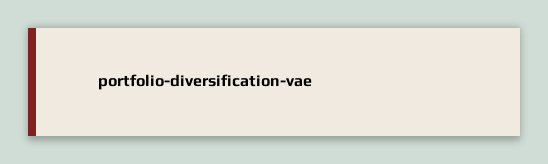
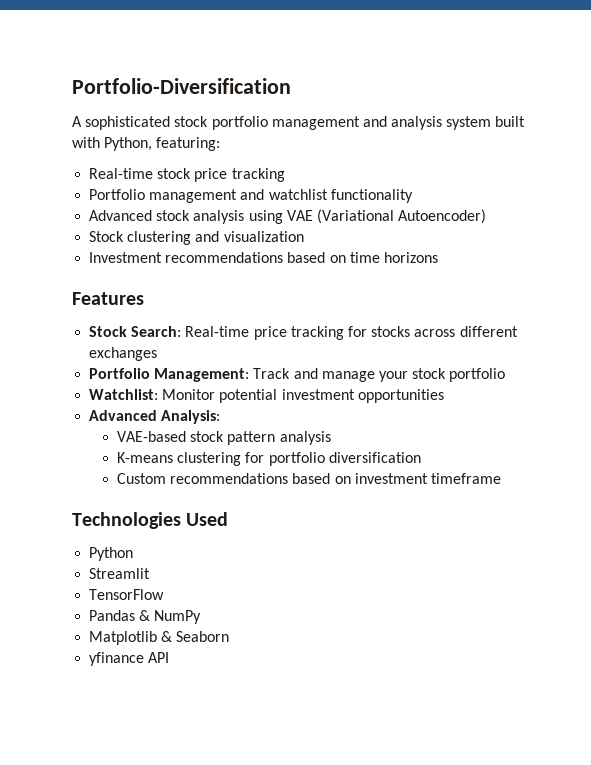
- portfolio-diversification-vae
+ Portfolio-Diversification
+ A sophisticated stock portfolio management and analysis system built with Python, featuring:
+ Real-time stock price tracking
+ Portfolio management and watchlist functionality
+ Advanced stock analysis using VAE (Variational Autoencoder)
+ Stock clustering and visualization
+ Investment recommendations based on time horizons
+ Features
+ Stock Search: Real-time price tracking for stocks across different exchanges
+ Portfolio Management: Track and manage your stock portfolio
+ Watchlist: Monitor potential investment opportunities
+ Advanced Analysis:
+ VAE-based stock pattern analysis
+ K-means clustering for portfolio diversification
+ Custom recommendations based on investment timeframe
+ Technologies Used
+ Python
+ Streamlit
+ TensorFlow
+ Pandas & NumPy
+ Matplotlib & Seaborn
+ yfinance API

